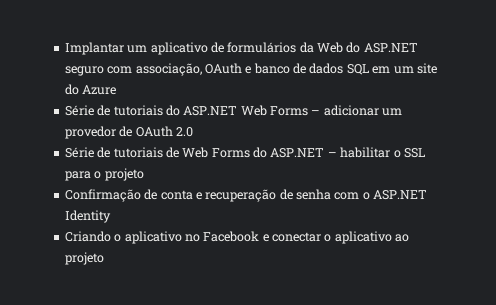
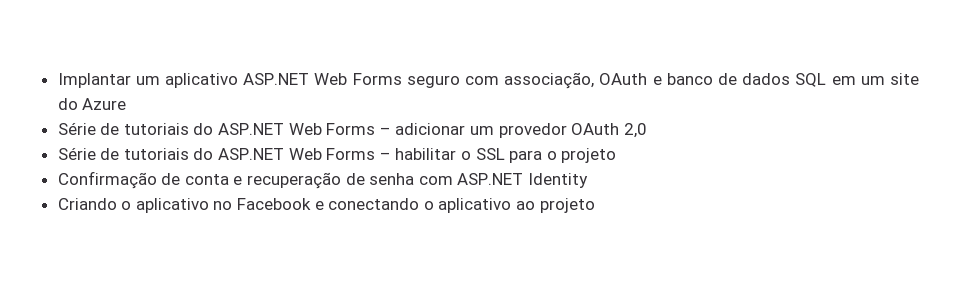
- Implantar um aplicativo de formulários da Web do ASP.NET seguro com associação, OAuth e banco de dados SQL em um site do Azure
+ Implantar um aplicativo ASP.NET Web Forms seguro com associação, OAuth e banco de dados SQL em um site do Azure
- Série de tutoriais do ASP.NET Web Forms – adicionar um provedor de OAuth 2.0
- Série de tutoriais de Web Forms do ASP.NET – habilitar o SSL para o projeto
+ Série de tutoriais do ASP.NET Web Forms – adicionar um provedor OAuth 2,0
+ Série de tutoriais do ASP.NET Web Forms – habilitar o SSL para o projeto
- Confirmação de conta e recuperação de senha com o ASP.NET Identity
+ Confirmação de conta e recuperação de senha com ASP.NET Identity
- Criando o aplicativo no Facebook e conectar o aplicativo ao projeto
+ Criando o aplicativo no Facebook e conectando o aplicativo ao projeto

